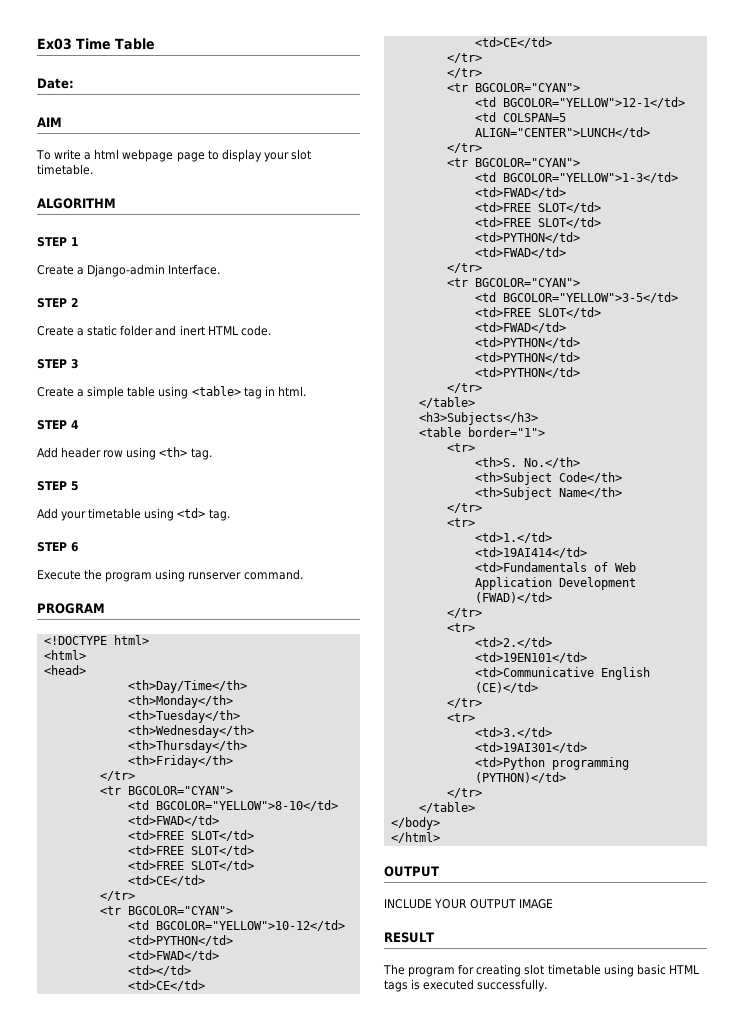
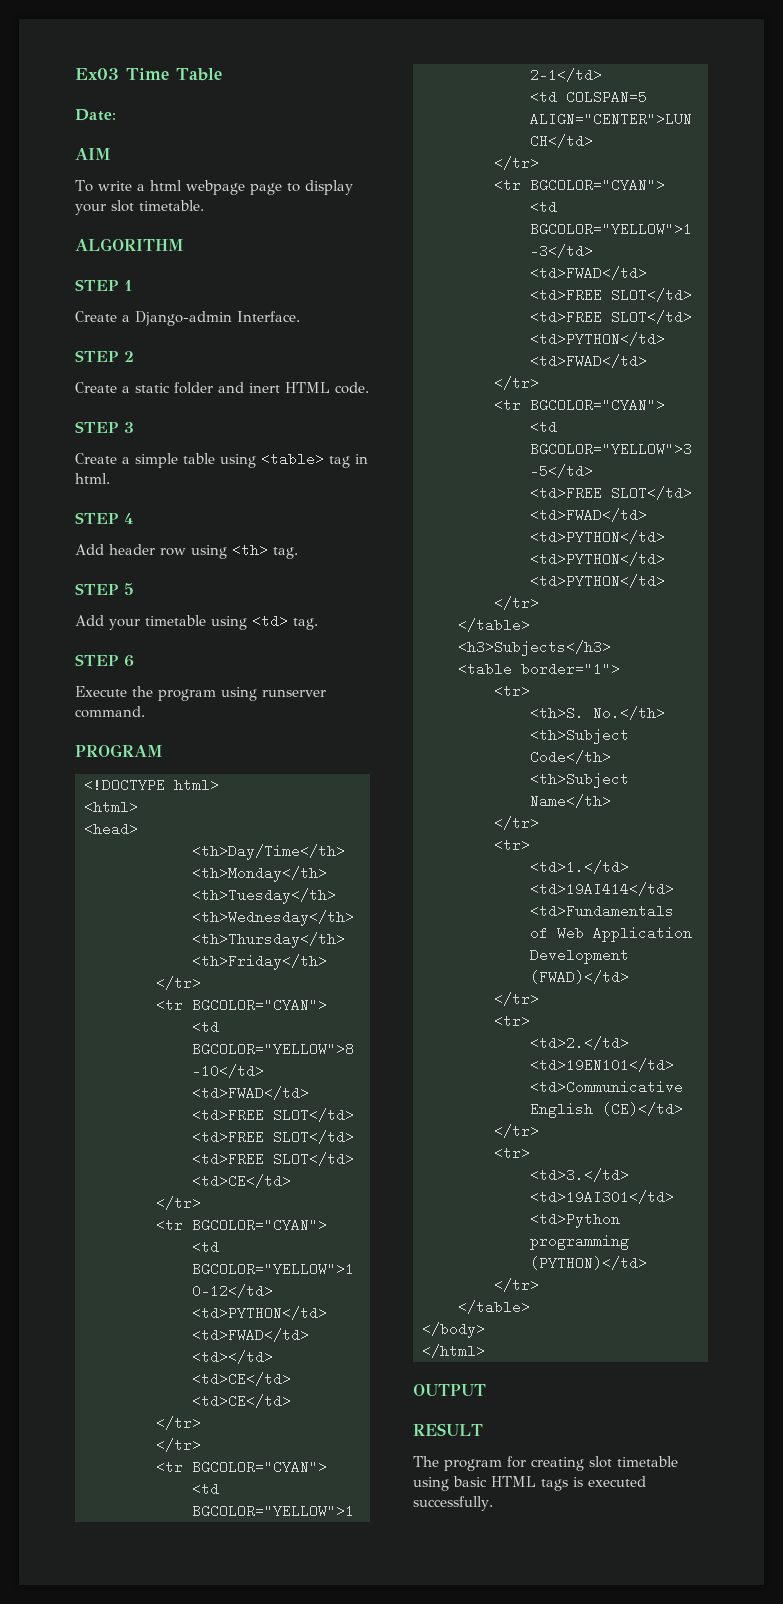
- INCLUDE YOUR OUTPUT IMAGE

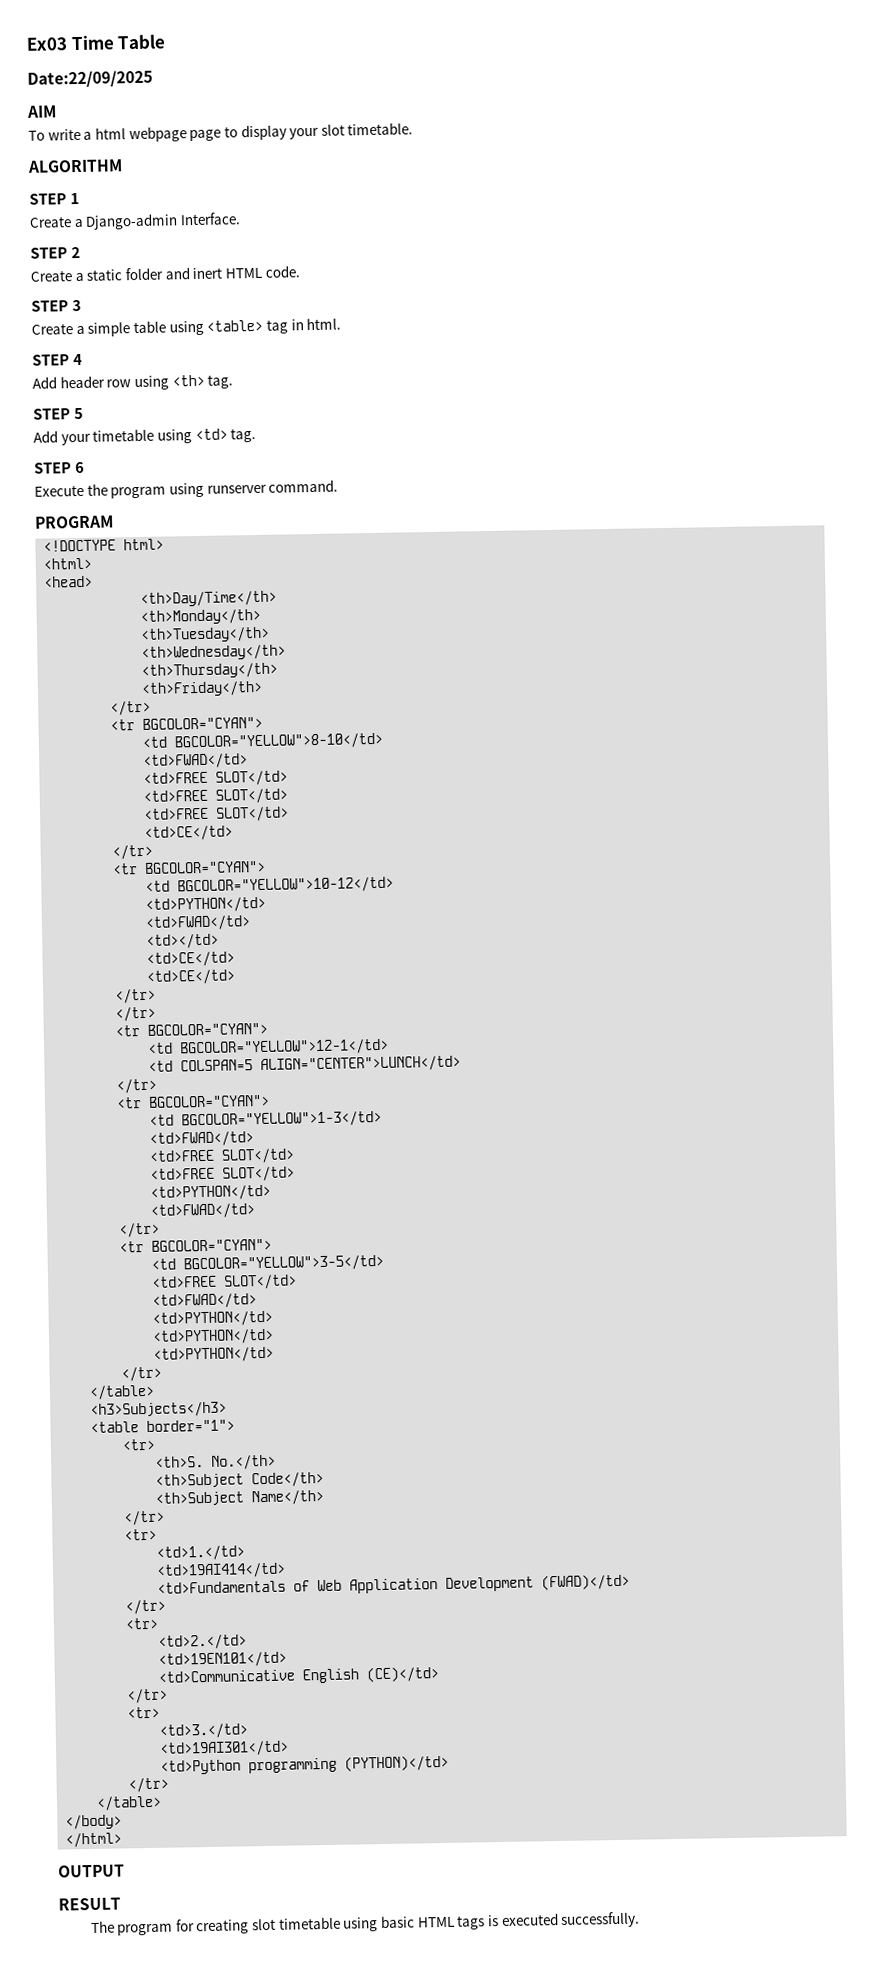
- Date:
+ Date:22/09/2025

